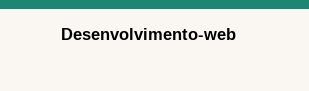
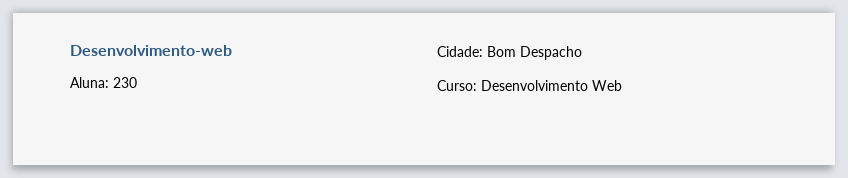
+ Aluna: 230
+ Cidade: Bom Despacho
+ Curso: Desenvolvimento Web

